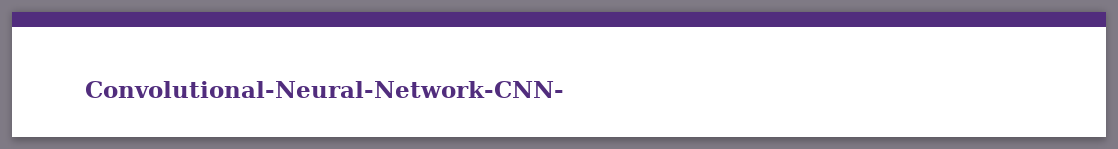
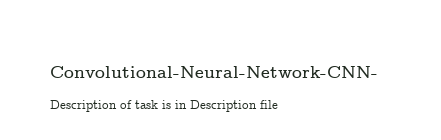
+ Description of task is in Description file

